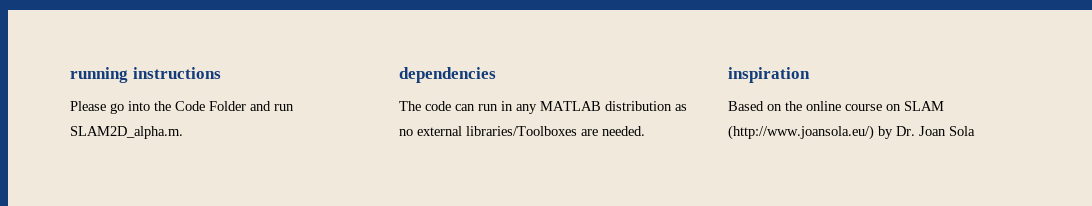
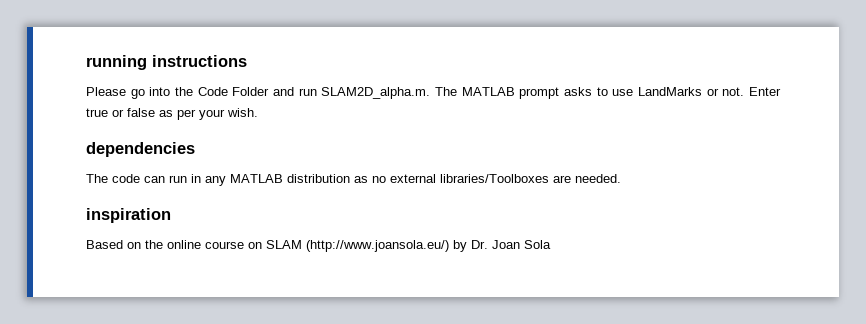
- Please go into the Code Folder and run SLAM2D_alpha.m.
+ Please go into the Code Folder and run SLAM2D_alpha.m. The MATLAB prompt asks to use LandMarks or not. Enter true or false as per your wish.

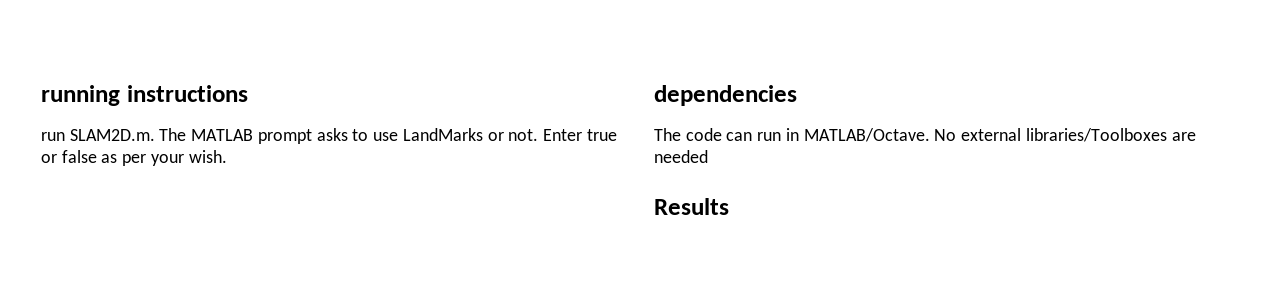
- Please go into the Code Folder and run SLAM2D_alpha.m. The MATLAB prompt asks to use LandMarks or not.
+ run SLAM2D.m. The MATLAB prompt asks to use LandMarks or not.
- The code can run in any MATLAB distribution as no external libraries/Toolboxes are needed.
- inspiration
- Based on the online course on SLAM (http://www.joansola.eu/) by Dr. Joan Sola
+ The code can run in MATLAB/Octave. No external libraries/Toolboxes are needed
+ Results

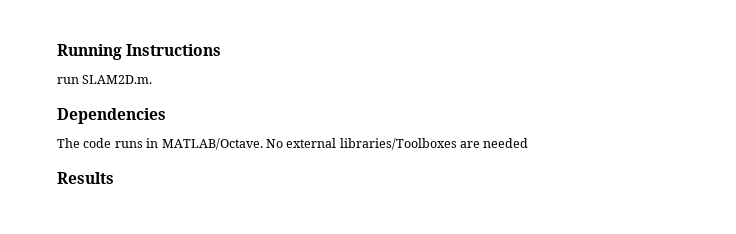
- running instructions
+ Running Instructions
- run SLAM2D.m. The MATLAB prompt asks to use LandMarks or not. Enter true or false as per your wish.
- dependencies
+ run SLAM2D.m.
+ Dependencies
- The code can run in MATLAB/Octave.
+ The code runs in MATLAB/Octave.

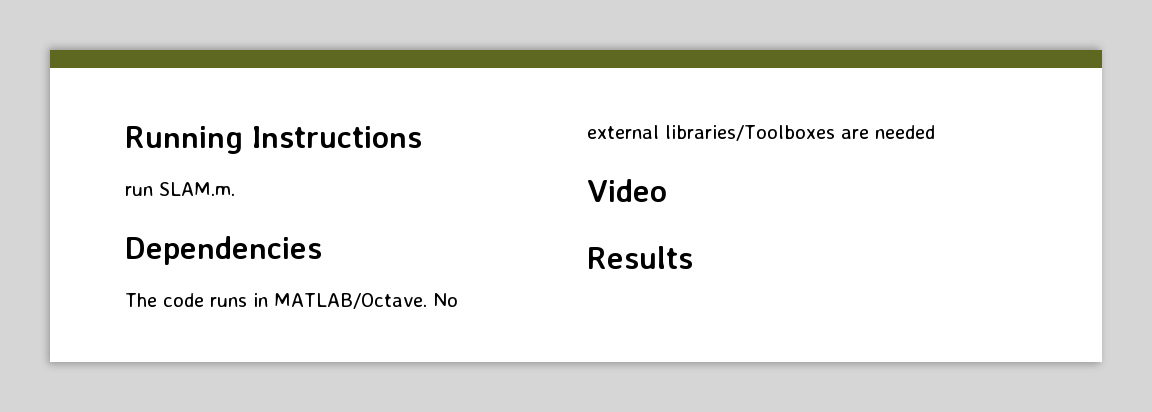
- run SLAM2D.m.
+ run SLAM.m.
+ Video

